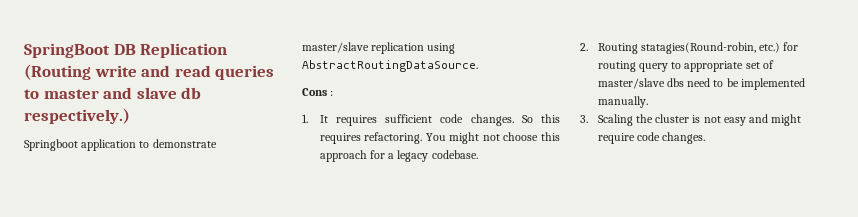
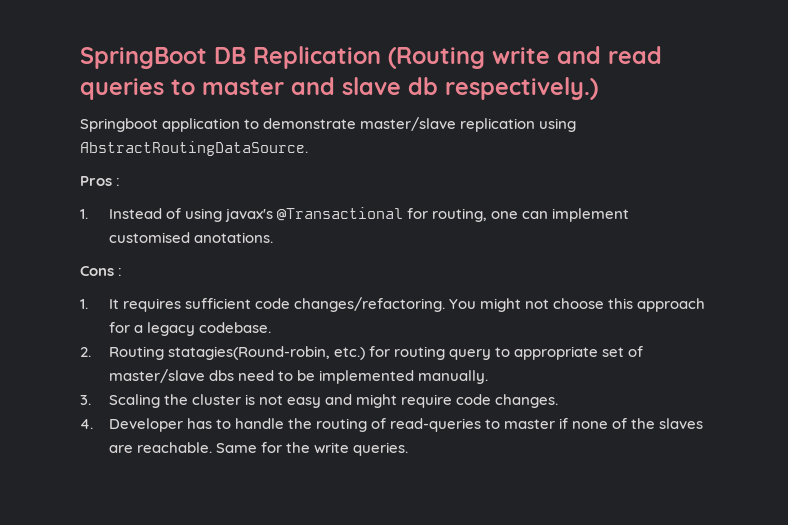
+ Pros :
+ 1. Instead of using javax's @Transactional for routing, one can implement customised anotations.
- 1. It requires sufficient code changes. So this requires refactoring.
+ 1. It requires sufficient code changes/refactoring.
+ 4. Developer has to handle the routing of read-queries to master if none of the slaves are reachable. Same for the write queries.

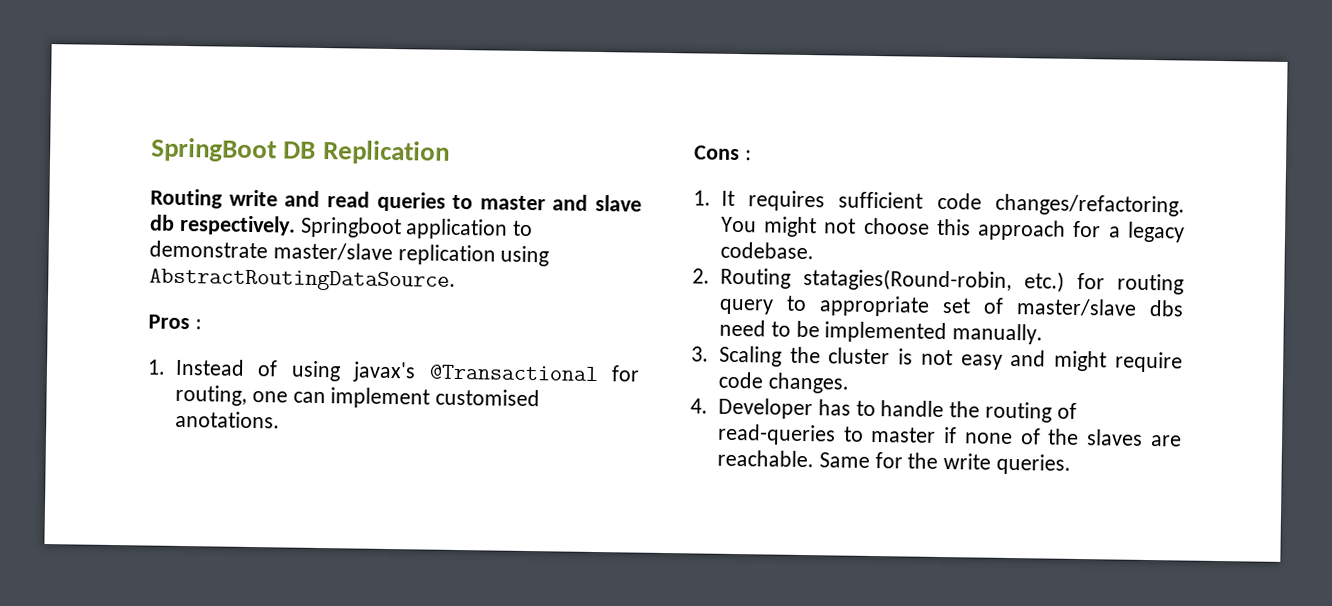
- SpringBoot DB Replication (Routing write and read queries to master and slave db respectively.)
- Springboot application to demonstrate master/slave replication using AbstractRoutingDataSource.
+ SpringBoot DB Replication
+ Routing write and read queries to master and slave db respectively. Springboot application to demonstrate master/slave replication using AbstractRoutingDataSource.

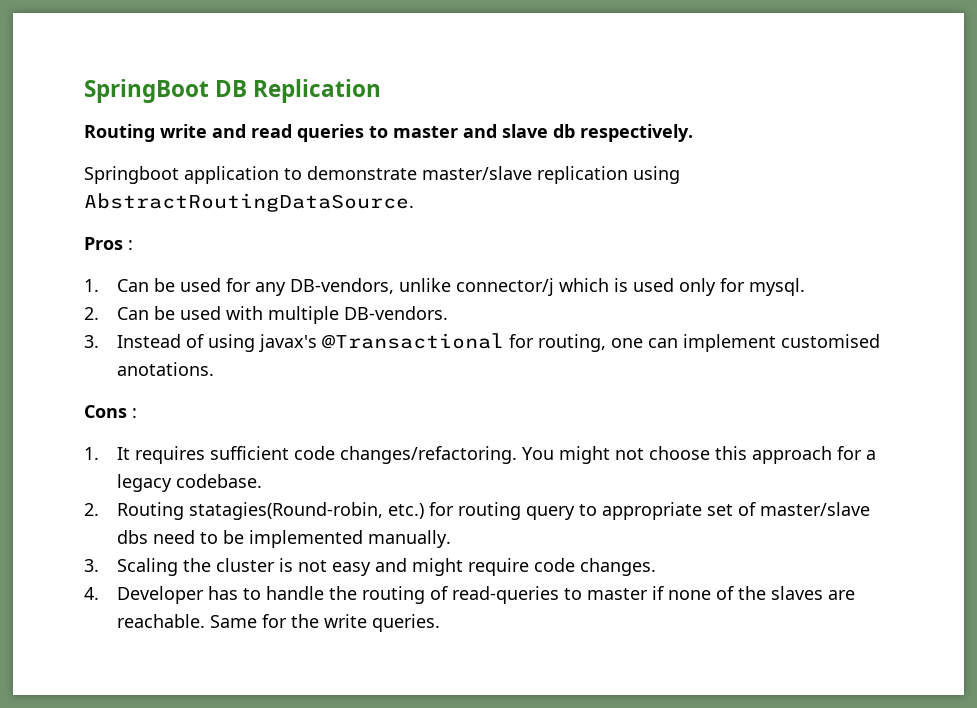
- Routing write and read queries to master and slave db respectively. Springboot application to demonstrate master/slave replication using AbstractRoutingDataSource.
+ Routing write and read queries to master and slave db respectively.
+ Springboot application to demonstrate master/slave replication using AbstractRoutingDataSource.
- 1. Instead of using javax's @Transactional for routing, one can implement customised anotations.
+ 1. Can be used for any DB-vendors, unlike connector/j which is used only for mysql.
+ 2. Can be used with multiple DB-vendors.
+ 3. Instead of using javax's @Transactional for routing, one can implement customised anotations.

